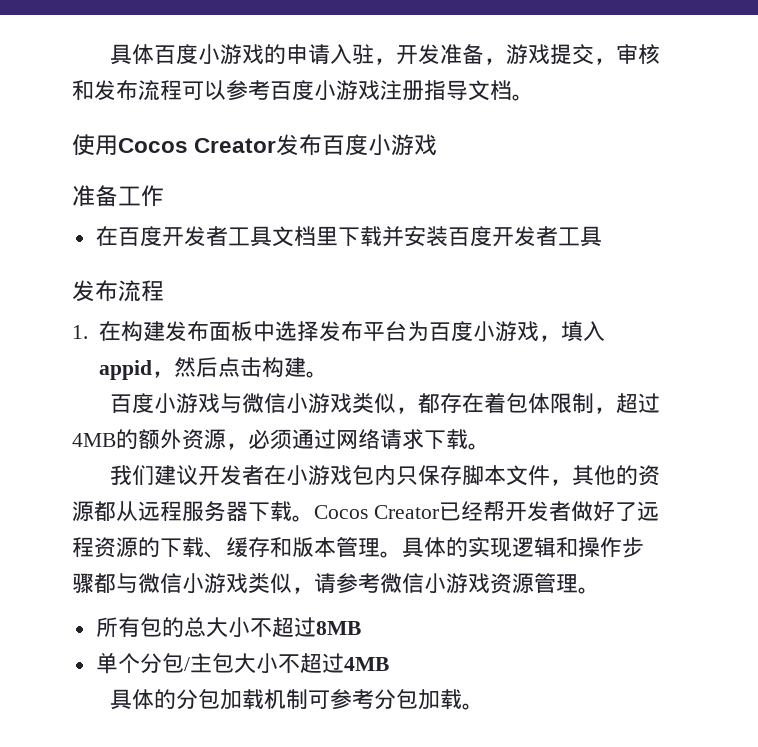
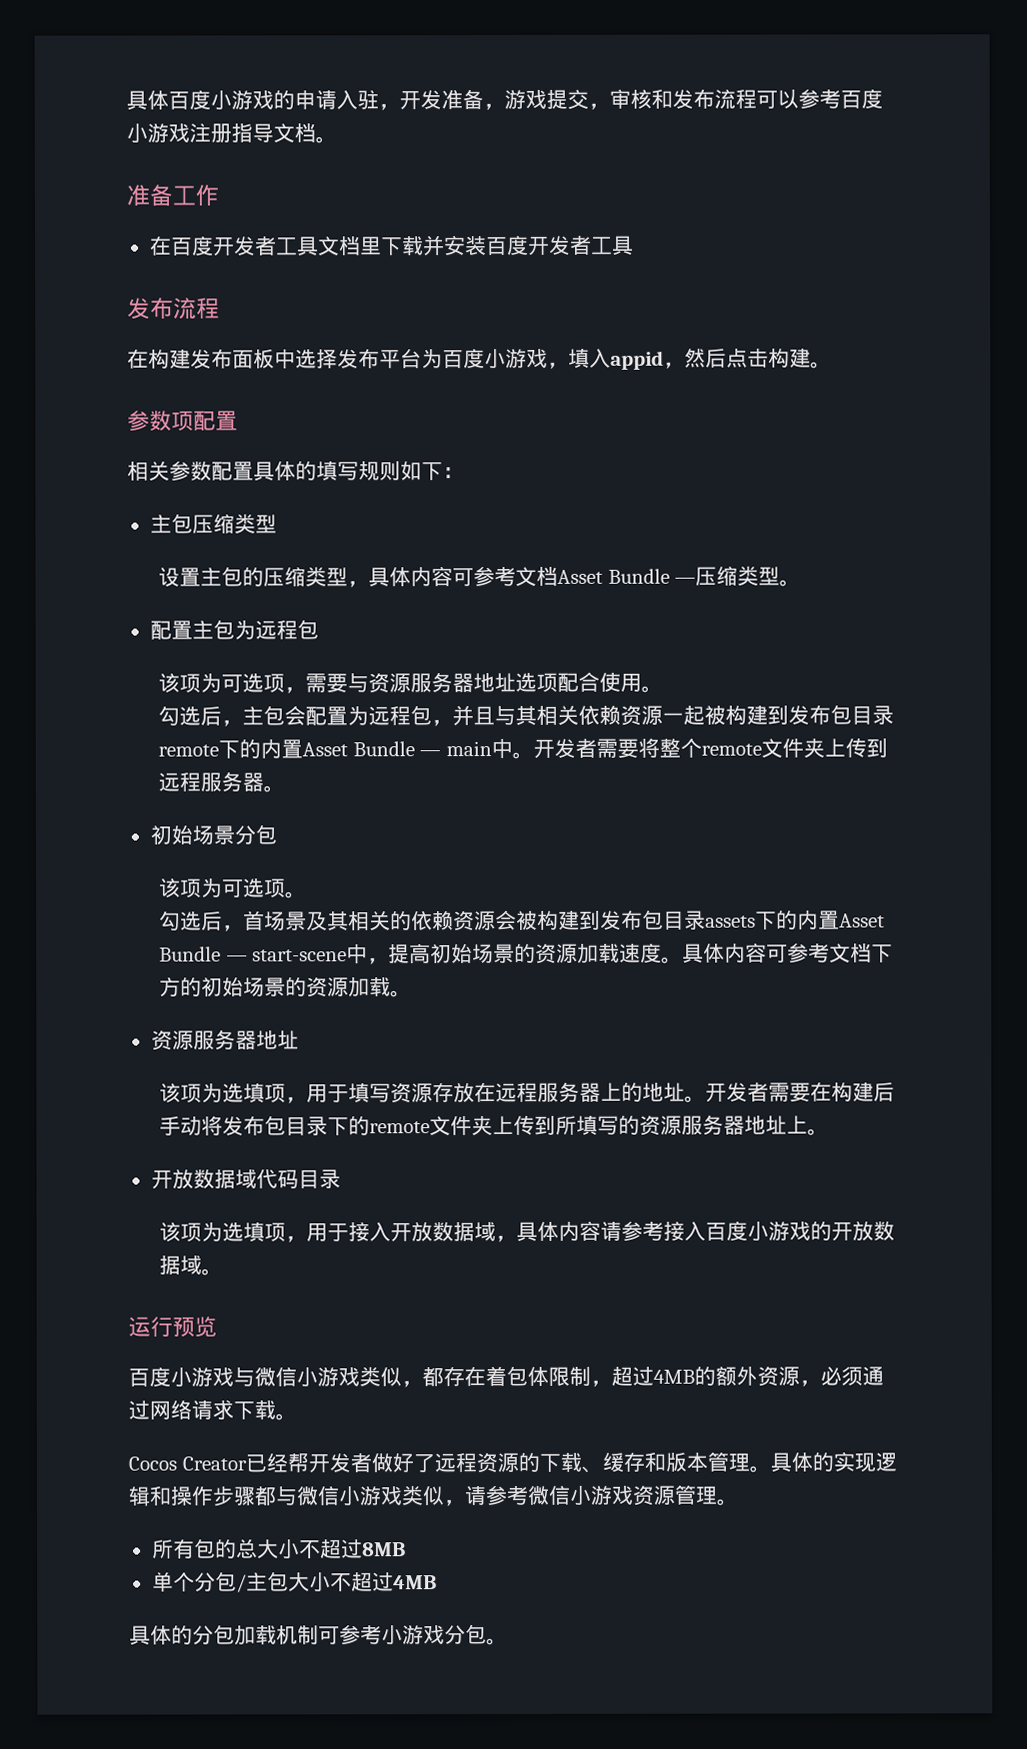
- 使用Cocos Creator发布百度小游戏
- 1.在构建发布面板中选择发布平台为百度小游戏，填入appid，然后点击构建。
+ 在构建发布面板中选择发布平台为百度小游戏，填入appid，然后点击构建。
+ 参数项配置
+ 相关参数配置具体的填写规则如下：
+ 主包压缩类型
+ 设置主包的压缩类型，具体内容可参考文档Asset Bundle —压缩类型。
+ 配置主包为远程包
+ 该项为可选项，需要与资源服务器地址选项配合使用。
+ 勾选后，主包会配置为远程包，并且与其相关依赖资源一起被构建到发布包目录remote下的内置Asset Bundle — main中。开发者需要将整个remote文件夹上传到远程服务器。
+ 初始场景分包
+ 该项为可选项。
+ 勾选后，首场景及其相关的依赖资源会被构建到发布包目录assets下的内置Asset Bundle — start-scene中，提高初始场景的资源加载速度。具体内容可参考文档下方的初始场景的资源加载。
+ 资源服务器地址
+ 该项为选填项，用于填写资源存放在远程服务器上的地址。开发者需要在构建后手动将发布包目录下的remote文件夹上传到所填写的资源服务器地址上。
+ 开放数据域代码目录
+ 该项为选填项，用于接入开放数据域，具体内容请参考接入百度小游戏的开放数据域。
+ 运行预览
- 我们建议开发者在小游戏包内只保存脚本文件，其他的资源都从远程服务器下载。
- 具体的分包加载机制可参考分包加载。
+ 具体的分包加载机制可参考小游戏分包。

